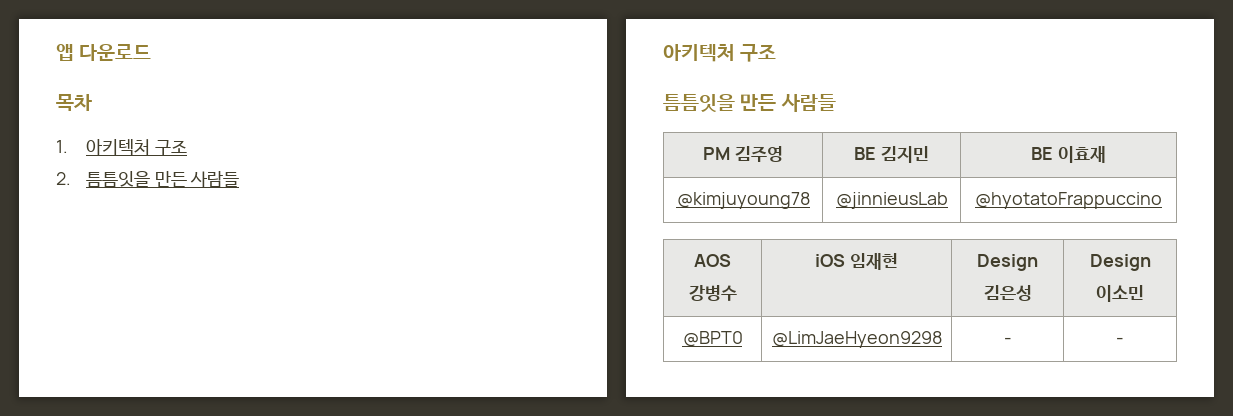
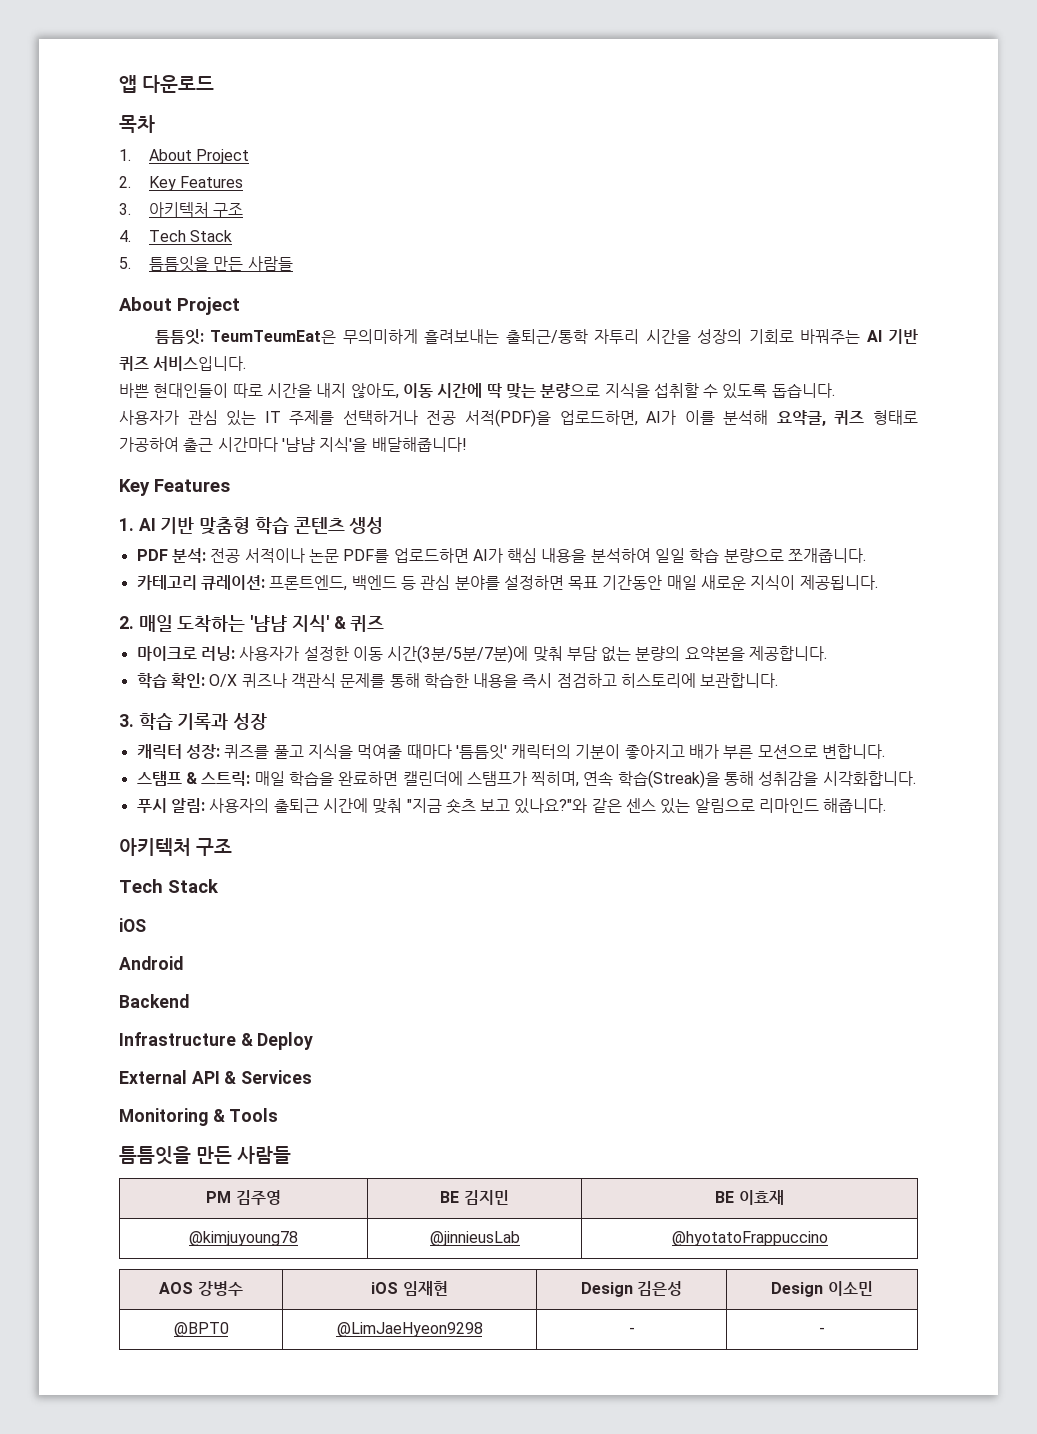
- 1. 아키텍처 구조
- 2. 틈틈잇을 만든 사람들
+ 1. About Project
+ 2. Key Features
+ 3. 아키텍처 구조
+ 4. Tech Stack
+ 5. 틈틈잇을 만든 사람들
+ About Project
+ 틈틈잇: TeumTeumEat은 무의미하게 흘려보내는 출퇴근/통학 자투리 시간을 성장의 기회로 바꿔주는 AI 기반 퀴즈 서비스입니다.
+ 바쁜 현대인들이 따로 시간을 내지 않아도, 이동 시간에 딱 맞는 분량으로 지식을 섭취할 수 있도록 돕습니다.
+ 사용자가 관심 있는 IT 주제를 선택하거나 전공 서적(PDF)을 업로드하면, AI가 이를 분석해 요약글, 퀴즈 형태로 가공하여 출근 시간마다 '냠냠 지식'을 배달해줍니다!
+ Key Features
+ 1. AI 기반 맞춤형 학습 콘텐츠 생성
+ PDF 분석: 전공 서적이나 논문 PDF를 업로드하면 AI가 핵심 내용을 분석하여 일일 학습 분량으로 쪼개줍니다.
+ 카테고리 큐레이션: 프론트엔드, 백엔드 등 관심 분야를 설정하면 목표 기간동안 매일 새로운 지식이 제공됩니다.
+ 2. 매일 도착하는 '냠냠 지식' & 퀴즈
+ 마이크로 러닝: 사용자가 설정한 이동 시간(3분/5분/7분)에 맞춰 부담 없는 분량의 요약본을 제공합니다.
+ 학습 확인: O/X 퀴즈나 객관식 문제를 통해 학습한 내용을 즉시 점검하고 히스토리에 보관합니다.
+ 3. 학습 기록과 성장
+ 캐릭터 성장: 퀴즈를 풀고 지식을 먹여줄 때마다 '틈틈잇' 캐릭터의 기분이 좋아지고 배가 부른 모션으로 변합니다.
+ 스탬프 & 스트릭: 매일 학습을 완료하면 캘린더에 스탬프가 찍히며, 연속 학습(Streak)을 통해 성취감을 시각화합니다.
+ 푸시 알림: 사용자의 출퇴근 시간에 맞춰 "지금 숏츠 보고 있나요?"와 같은 센스 있는 알림으로 리마인드 해줍니다.
  아키텍처 구조
+ Tech Stack
+ iOS
+ Android
+ Backend
+ Infrastructure & Deploy
+ External API & Services
+ Monitoring & Tools

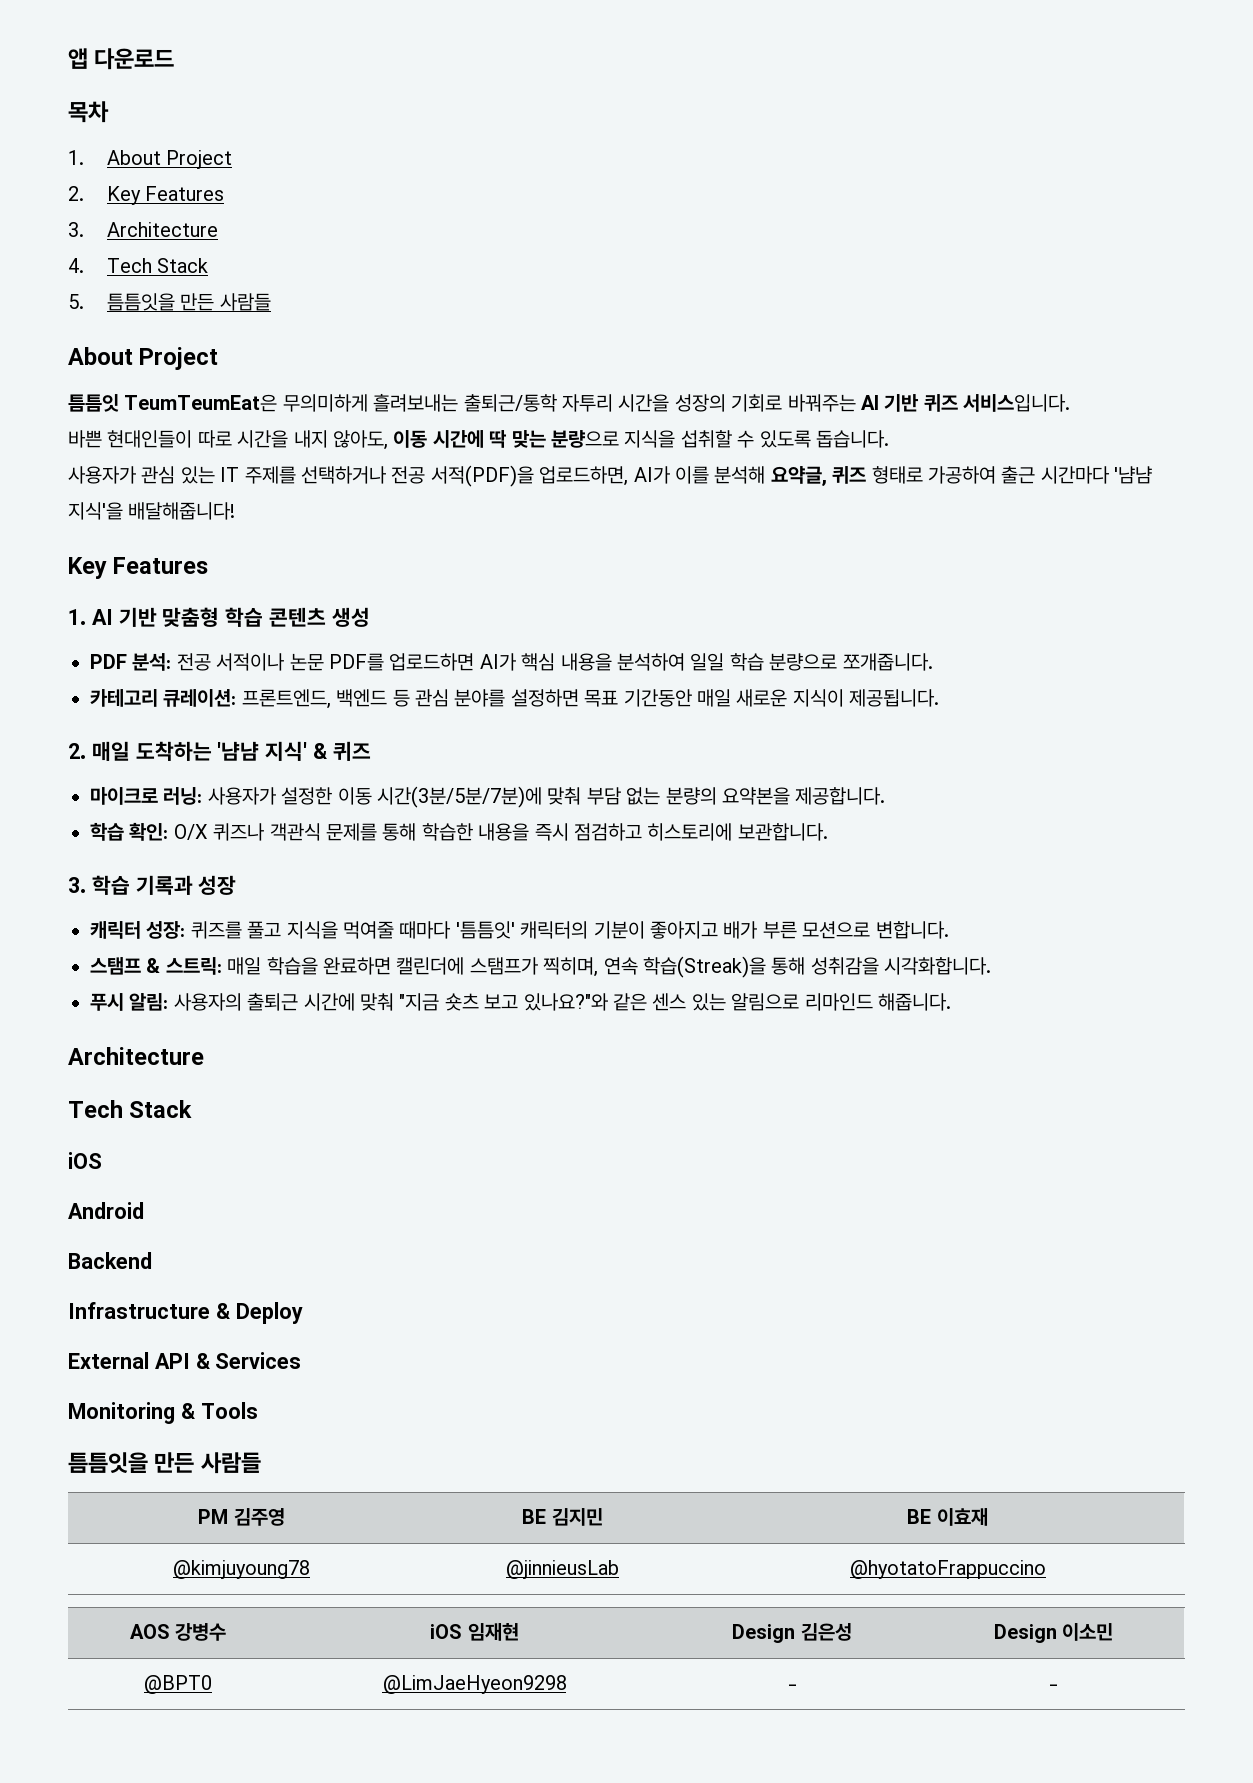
- 3. 아키텍처 구조
+ 3. Architecture
- 틈틈잇: TeumTeumEat은 무의미하게 흘려보내는 출퇴근/통학 자투리 시간을 성장의 기회로 바꿔주는 AI 기반 퀴즈 서비스입니다.
+ 틈틈잇 TeumTeumEat은 무의미하게 흘려보내는 출퇴근/통학 자투리 시간을 성장의 기회로 바꿔주는 AI 기반 퀴즈 서비스입니다.
  푸시 알림: 사용자의 출퇴근 시간에 맞춰 "지금 숏츠 보고 있나요?"와 같은 센스 있는 알림으로 리마인드 해줍니다.
- 아키텍처 구조
+ Architecture

